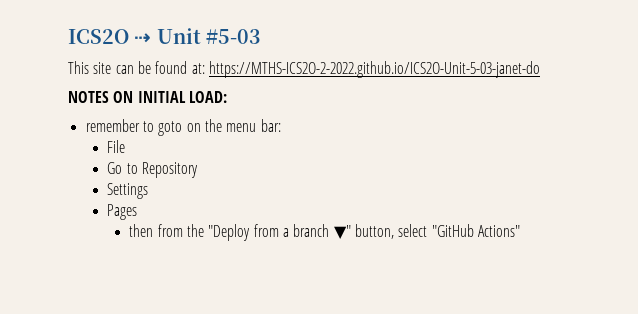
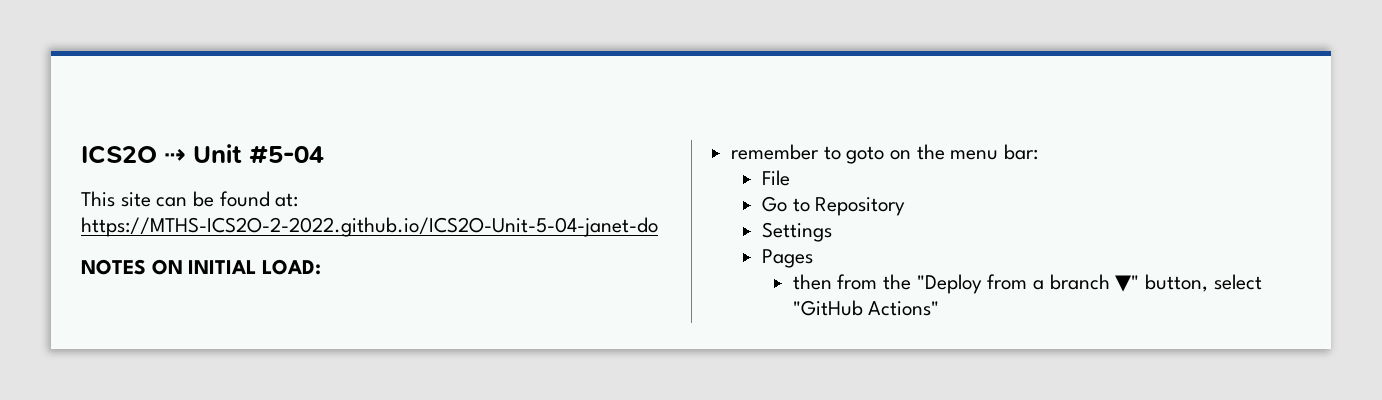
- ICS2O ⇢ Unit #5-03
+ ICS2O ⇢ Unit #5-04
- This site can be found at: https://MTHS-ICS2O-2-2022.github.io/ICS2O-Unit-5-03-janet-do
+ This site can be found at: https://MTHS-ICS2O-2-2022.github.io/ICS2O-Unit-5-04-janet-do

